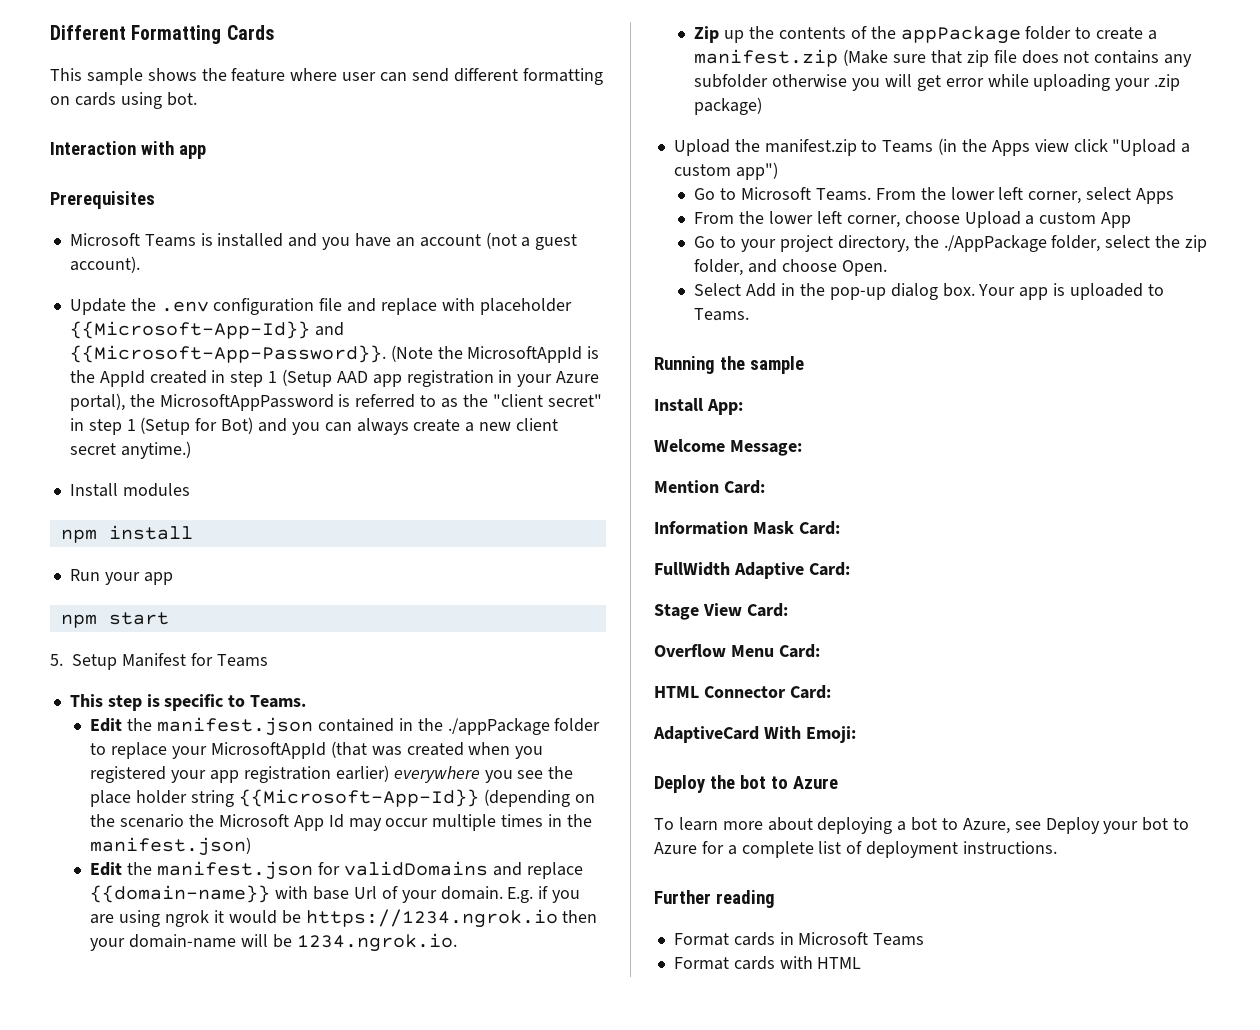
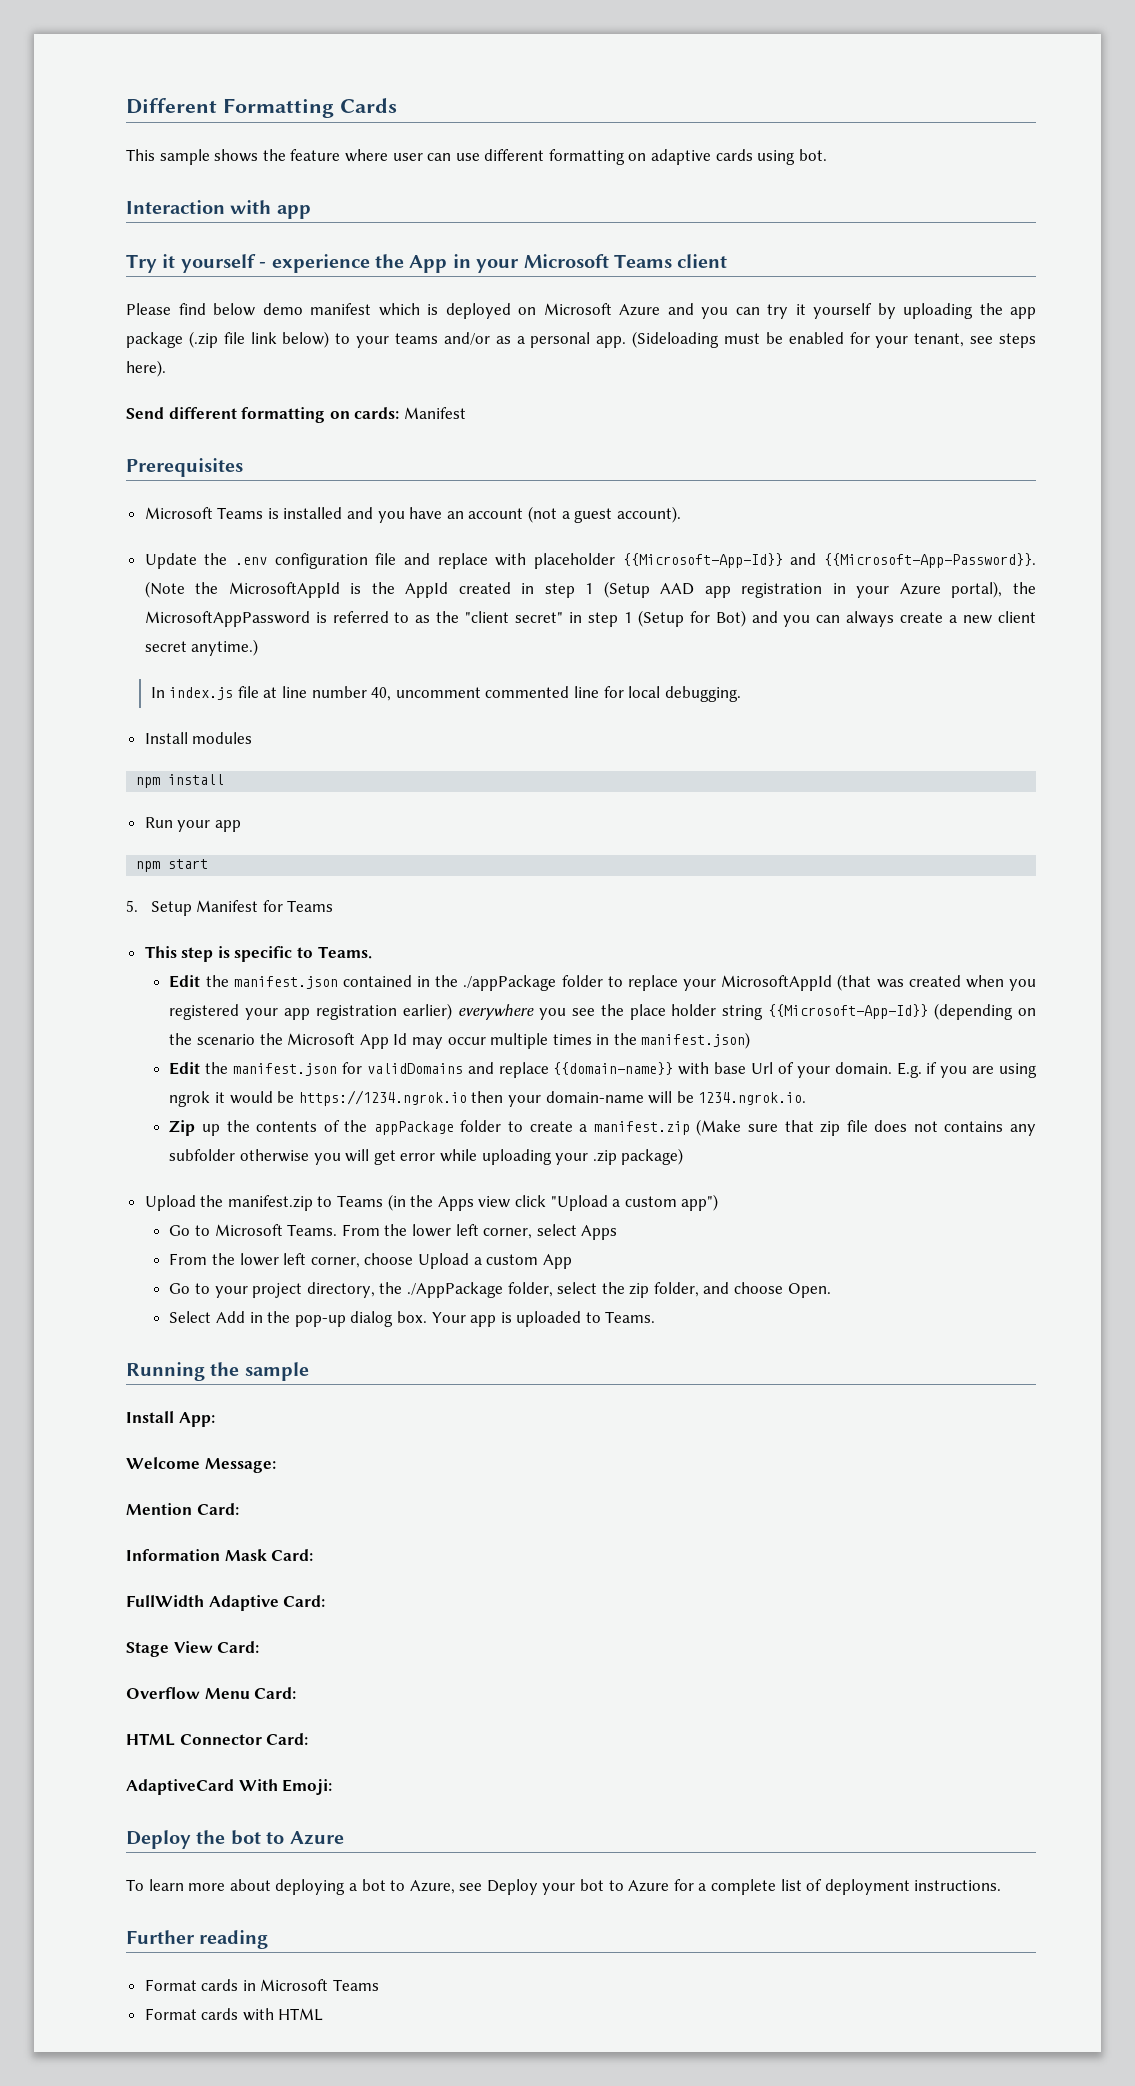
- This sample shows the feature where user can send different formatting on cards using bot.
+ This sample shows the feature where user can use different formatting on adaptive cards using bot.
+ Try it yourself - experience the App in your Microsoft Teams client
+ Please find below demo manifest which is deployed on Microsoft Azure and you can try it yourself by uploading the app package (.zip file link below) to your teams and/or as a personal app. (Sideloading must be enabled for your tenant, see steps here).
+ Send different formatting on cards: Manifest
+ In index.js file at line number 40, uncomment commented line for local debugging.

